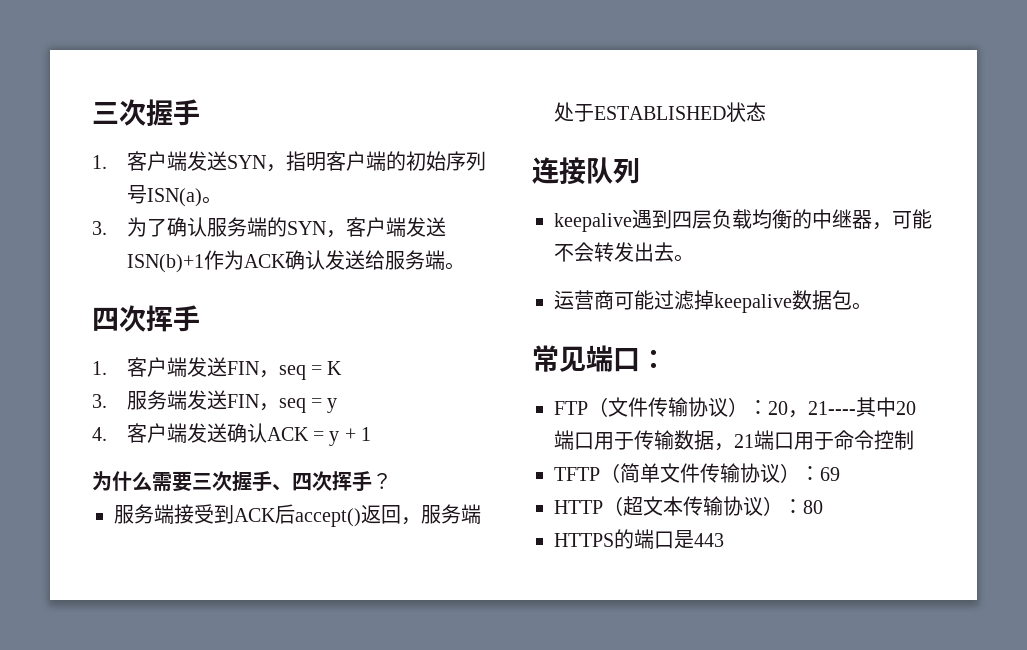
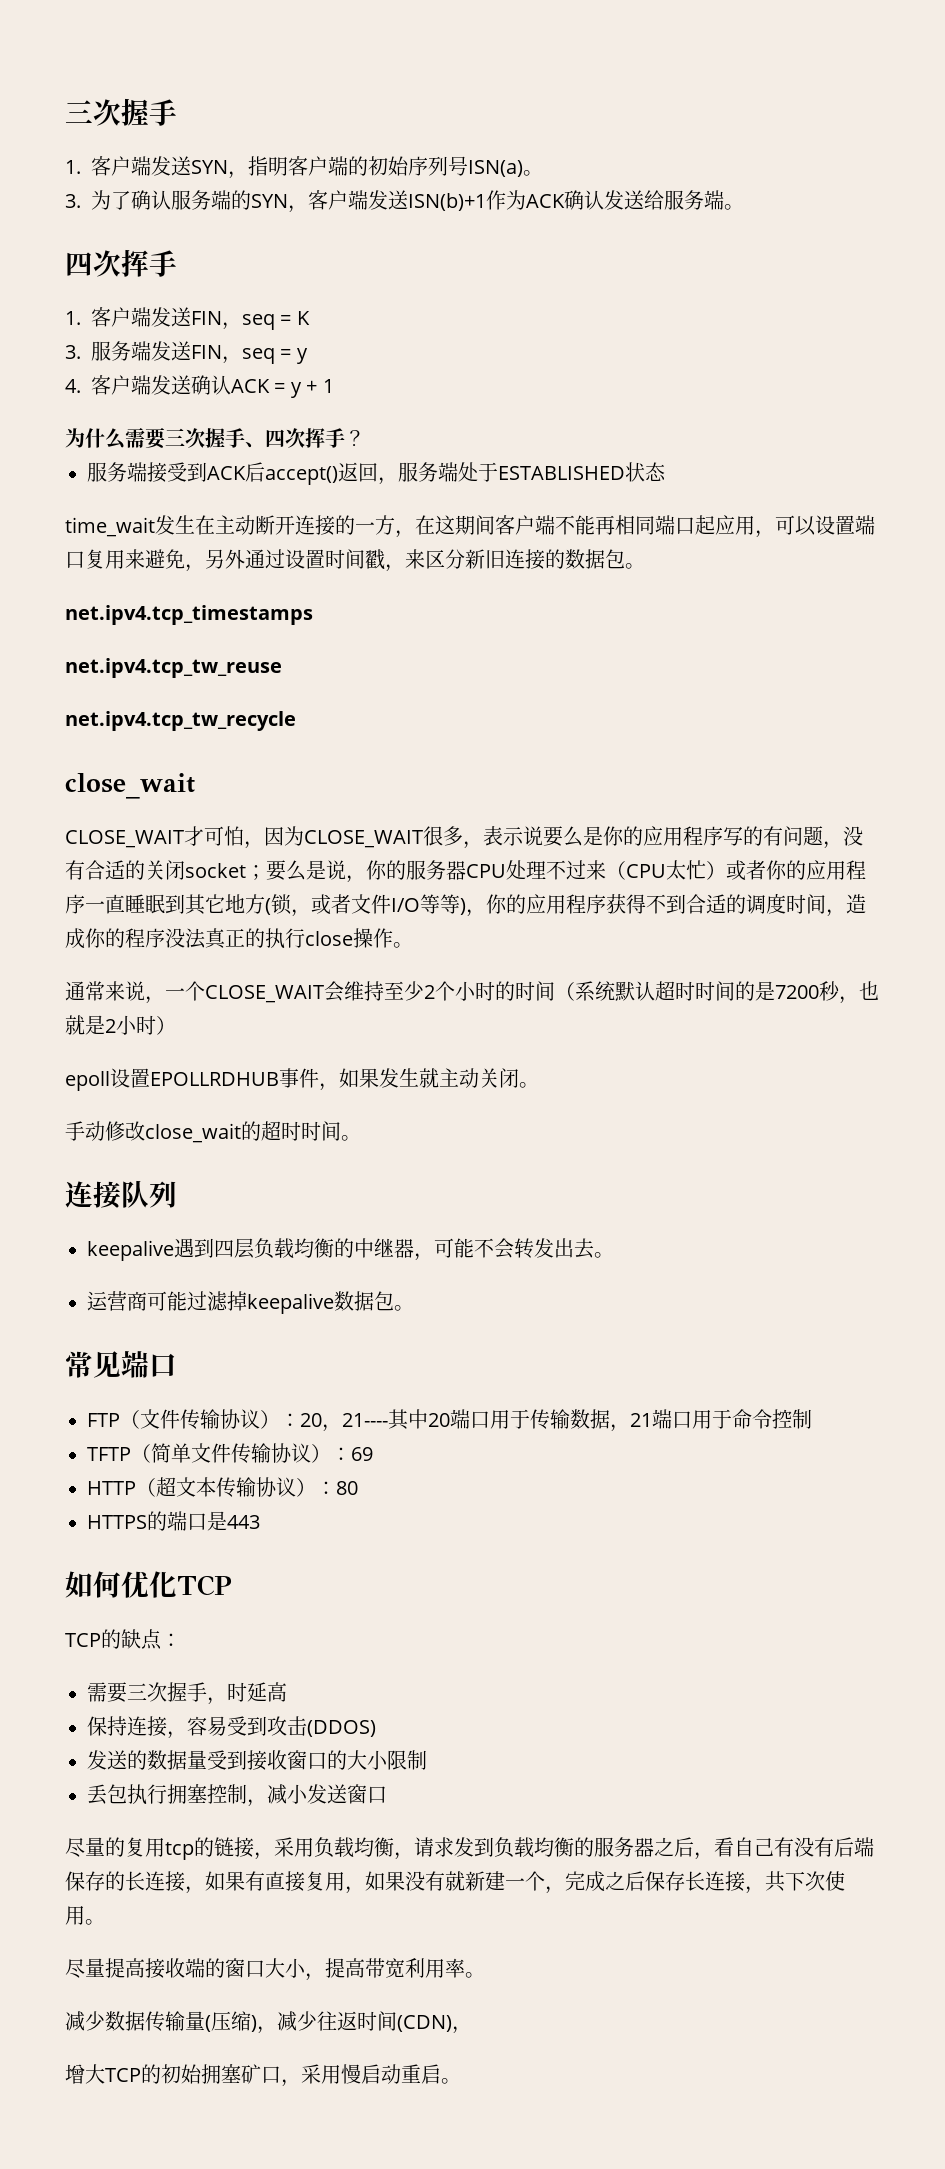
+ time_wait发生在主动断开连接的一方，在这期间客户端不能再相同端口起应用，可以设置端口复用来避免，另外通过设置时间戳，来区分新旧连接的数据包。
+ net.ipv4.tcp_timestamps
+ net.ipv4.tcp_tw_reuse
+ net.ipv4.tcp_tw_recycle
+ close_wait
+ CLOSE_WAIT才可怕，因为CLOSE_WAIT很多，表示说要么是你的应用程序写的有问题，没有合适的关闭socket；要么是说，你的服务器CPU处理不过来（CPU太忙）或者你的应用程序一直睡眠到其它地方(锁，或者文件I/O等等)，你的应用程序获得不到合适的调度时间，造成你的程序没法真正的执行close操作。
+ 通常来说，一个CLOSE_WAIT会维持至少2个小时的时间（系统默认超时时间的是7200秒，也就是2小时）
+ epoll设置EPOLLRDHUB事件，如果发生就主动关闭。
+ 手动修改close_wait的超时时间。
- 常见端口：
+ 常见端口
+ 如何优化TCP
+ TCP的缺点：
+ 需要三次握手，时延高
+ 保持连接，容易受到攻击(DDOS)
+ 发送的数据量受到接收窗口的大小限制
+ 丢包执行拥塞控制，减小发送窗口
+ 尽量的复用tcp的链接，采用负载均衡，请求发到负载均衡的服务器之后，看自己有没有后端保存的长连接，如果有直接复用，如果没有就新建一个，完成之后保存长连接，共下次使用。
+ 尽量提高接收端的窗口大小，提高带宽利用率。
+ 减少数据传输量(压缩)，减少往返时间(CDN)，
+ 增大TCP的初始拥塞矿口，采用慢启动重启。

